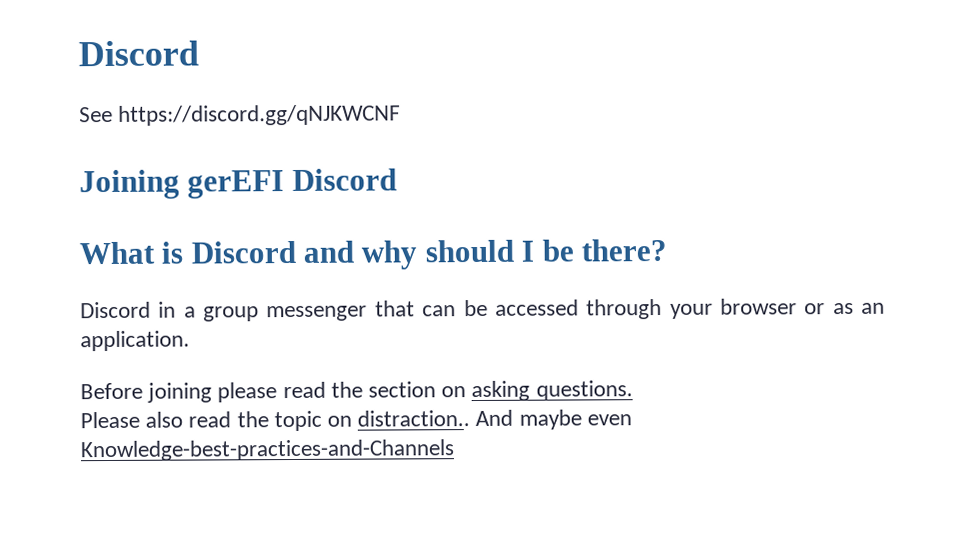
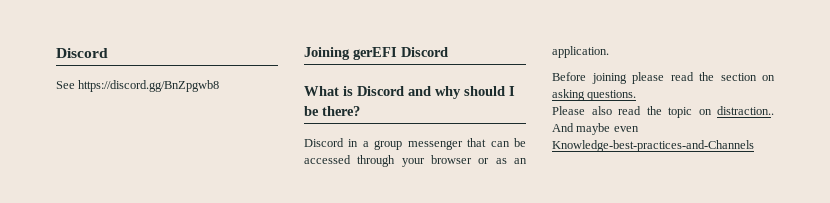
- See https://discord.gg/qNJKWCNF
+ See https://discord.gg/BnZpgwb8

